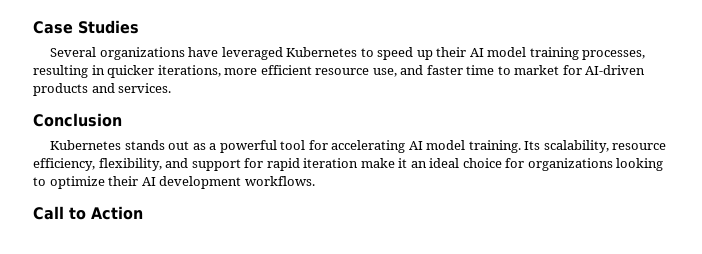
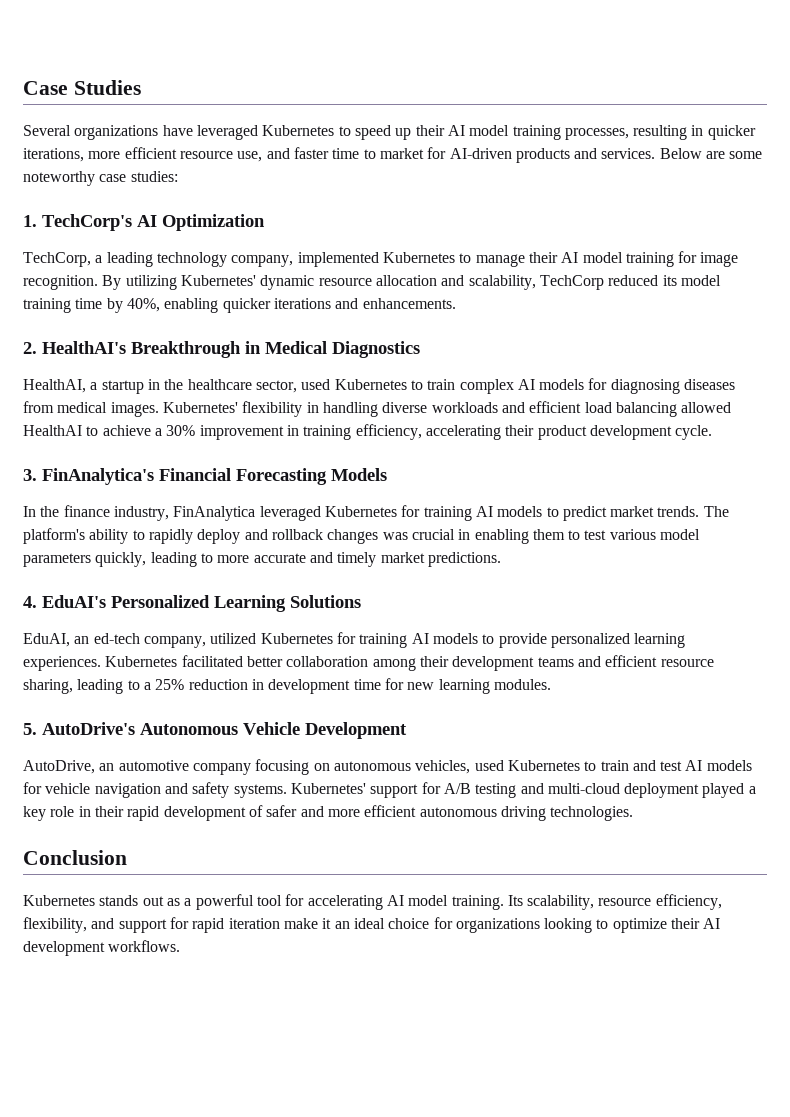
+ Below are some noteworthy case studies:
+ 1. TechCorp's AI Optimization
+ TechCorp, a leading technology company, implemented Kubernetes to manage their AI model training for image recognition. By utilizing Kubernetes' dynamic resource allocation and scalability, TechCorp reduced its model training time by 40%, enabling quicker iterations and enhancements.
+ 2. HealthAI's Breakthrough in Medical Diagnostics
+ HealthAI, a startup in the healthcare sector, used Kubernetes to train complex AI models for diagnosing diseases from medical images. Kubernetes' flexibility in handling diverse workloads and efficient load balancing allowed HealthAI to achieve a 30% improvement in training efficiency, accelerating their product development cycle.
+ 3. FinAnalytica's Financial Forecasting Models
+ In the finance industry, FinAnalytica leveraged Kubernetes for training AI models to predict market trends. The platform's ability to rapidly deploy and rollback changes was crucial in enabling them to test various model parameters quickly, leading to more accurate and timely market predictions.
+ 4. EduAI's Personalized Learning Solutions
+ EduAI, an ed-tech company, utilized Kubernetes for training AI models to provide personalized learning experiences. Kubernetes facilitated better collaboration among their development teams and efficient resource sharing, leading to a 25% reduction in development time for new learning modules.
+ 5. AutoDrive's Autonomous Vehicle Development
+ AutoDrive, an automotive company focusing on autonomous vehicles, used Kubernetes to train and test AI models for vehicle navigation and safety systems. Kubernetes' support for A/B testing and multi-cloud deployment played a key role in their rapid development of safer and more efficient autonomous driving technologies.
- Call to Action

